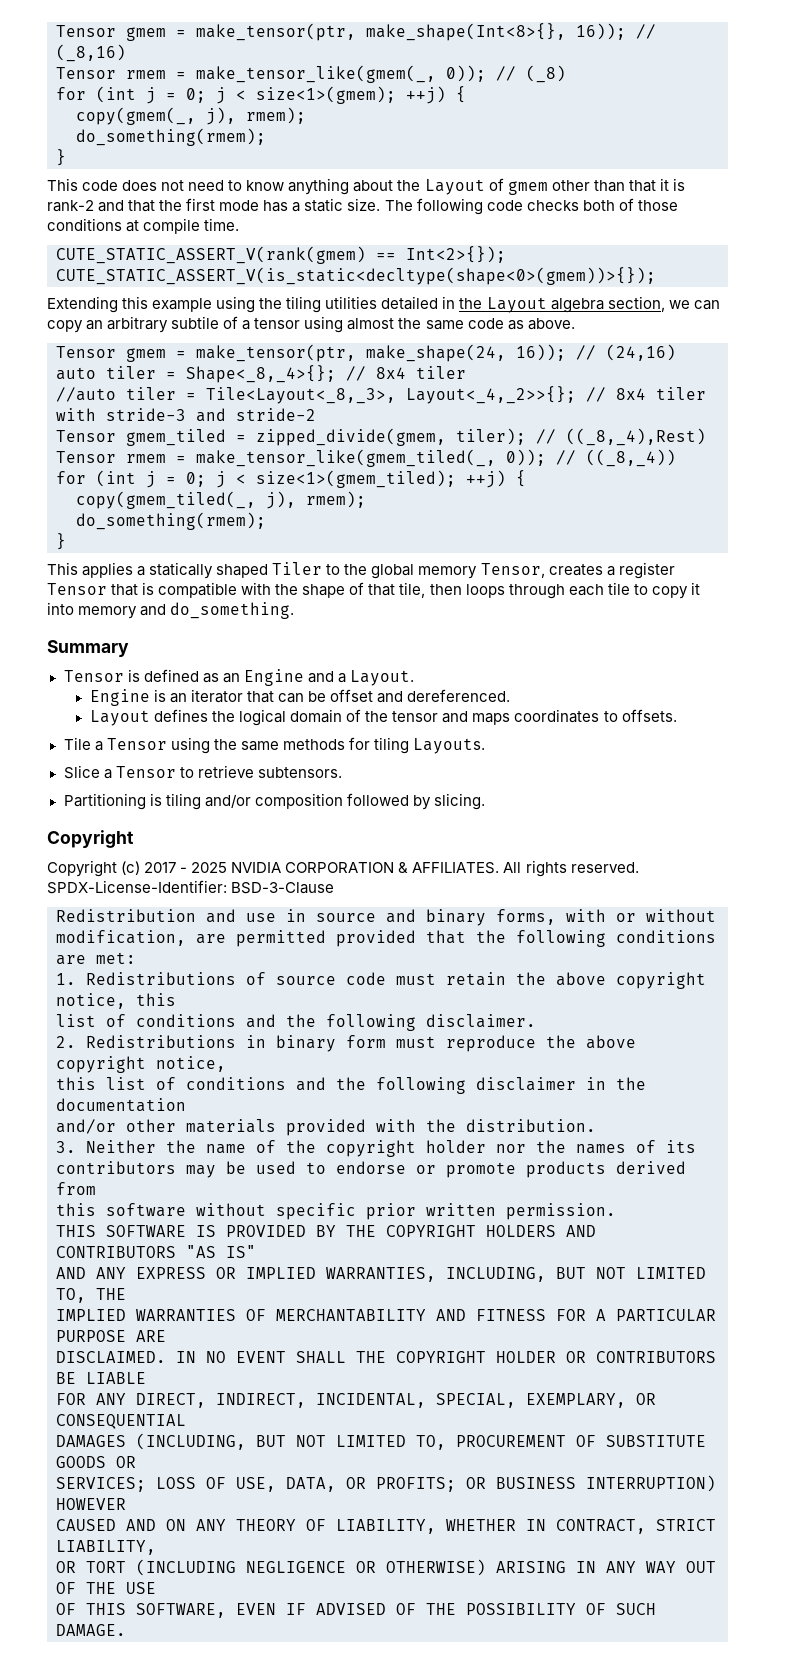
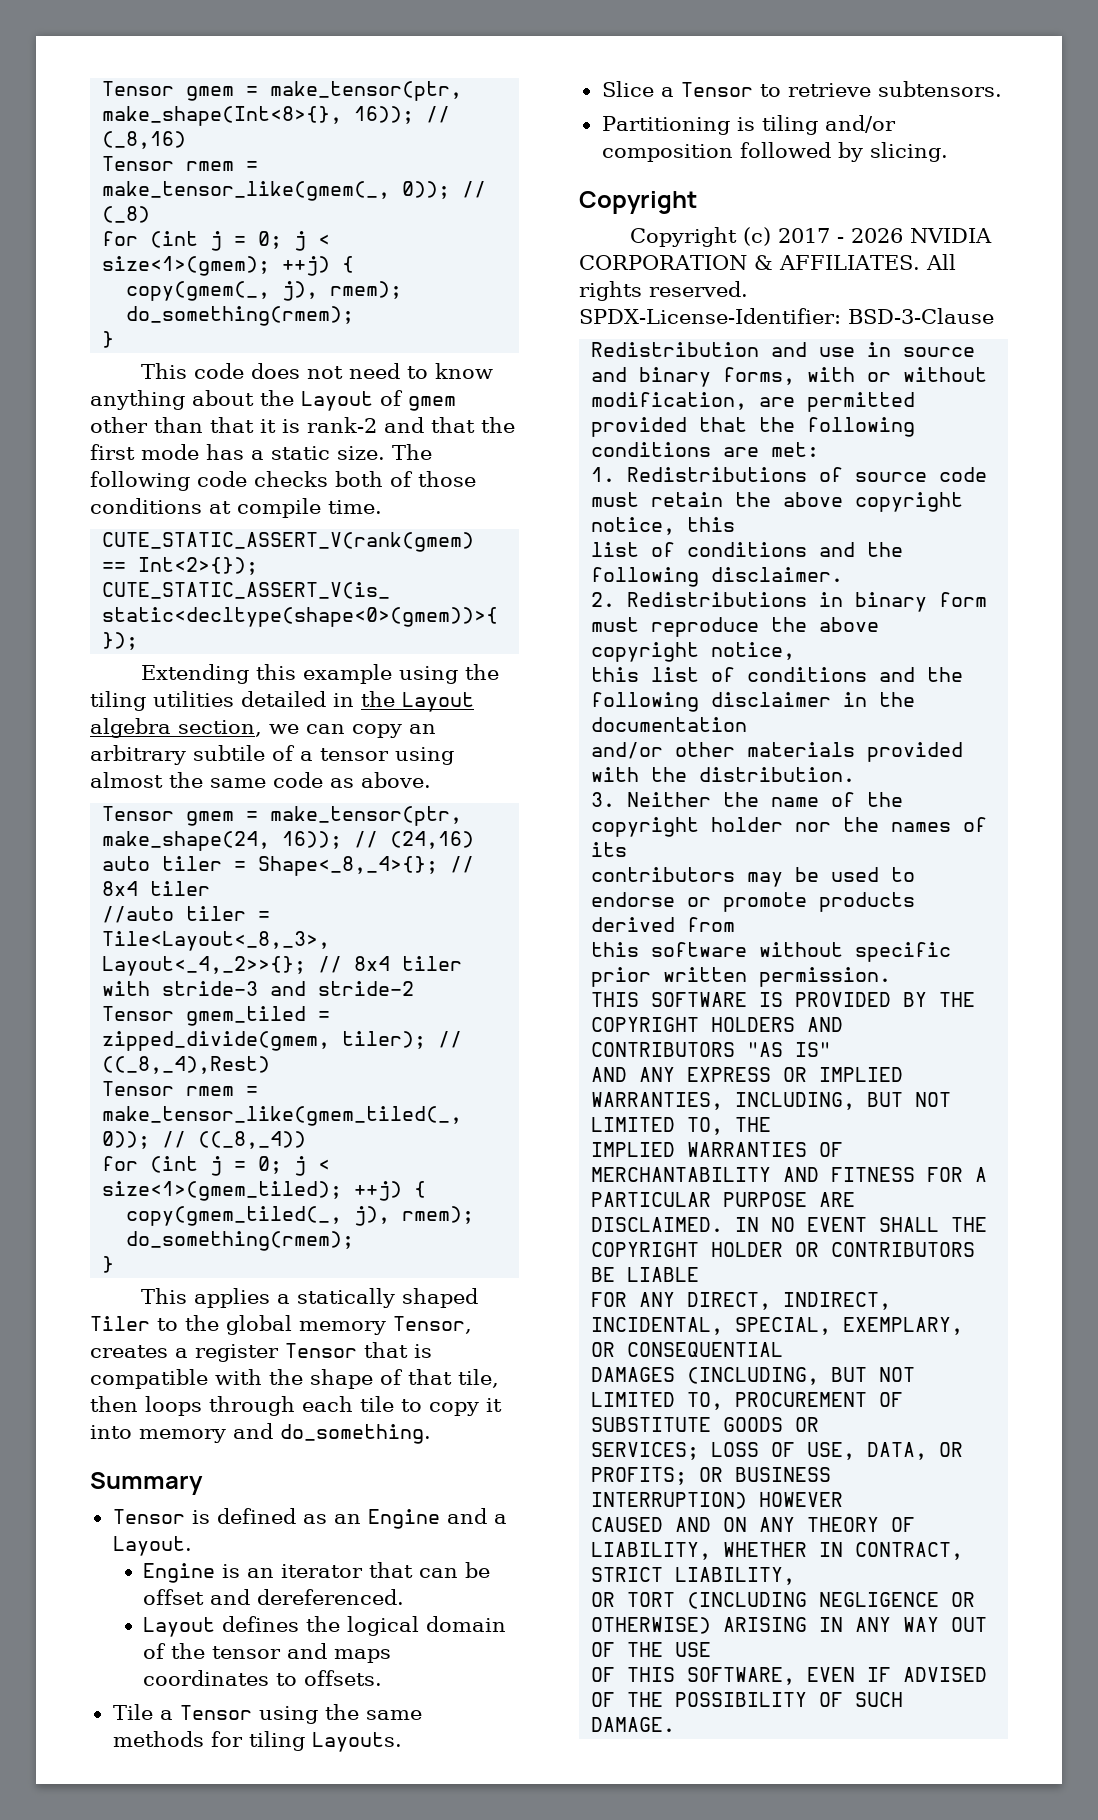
- Copyright (c) 2017 - 2025 NVIDIA CORPORATION & AFFILIATES.
+ Copyright (c) 2017 - 2026 NVIDIA CORPORATION & AFFILIATES.

